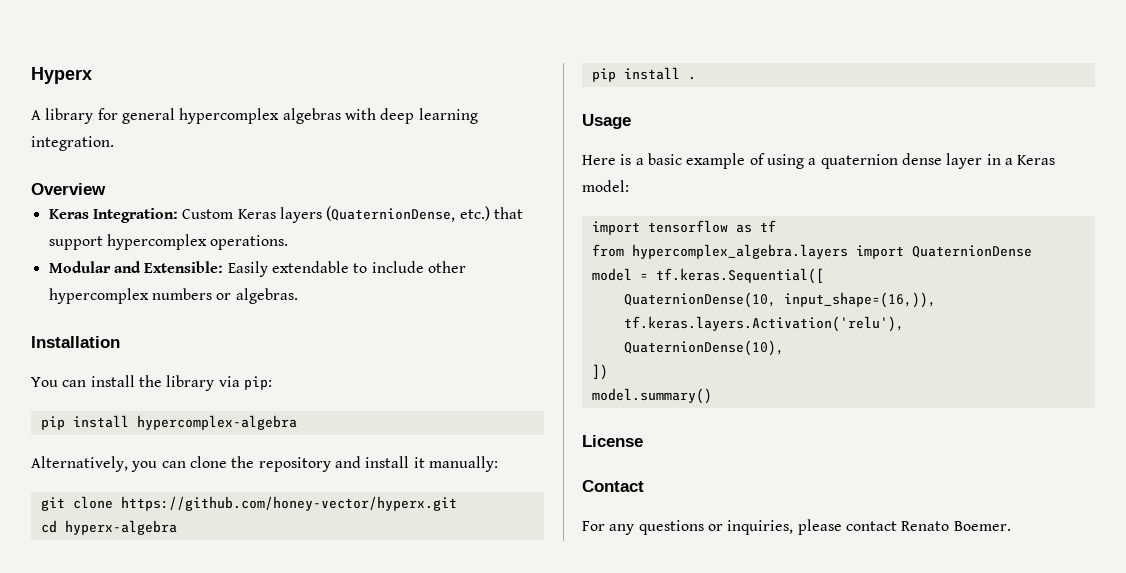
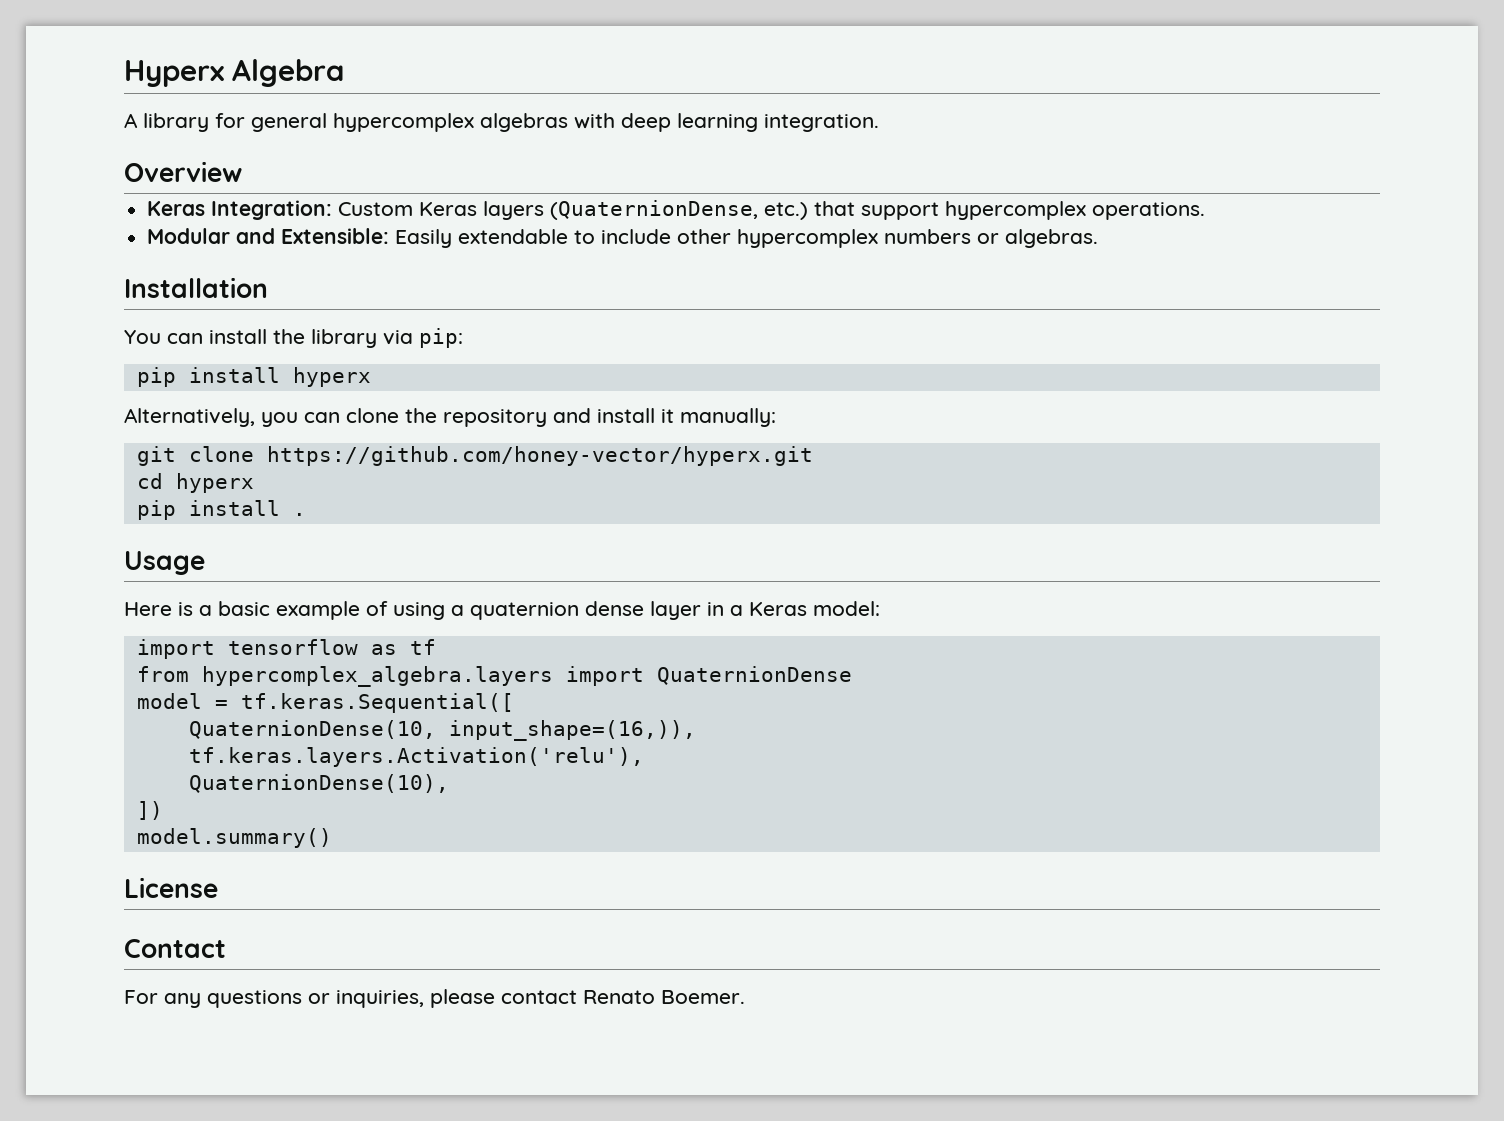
- Hyperx
+ Hyperx Algebra
- pip install hypercomplex-algebra
+ pip install hyperx
- cd hyperx-algebra
+ cd hyperx

